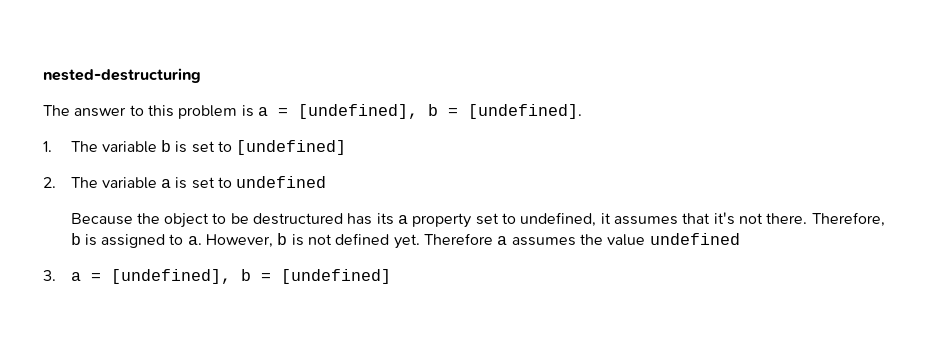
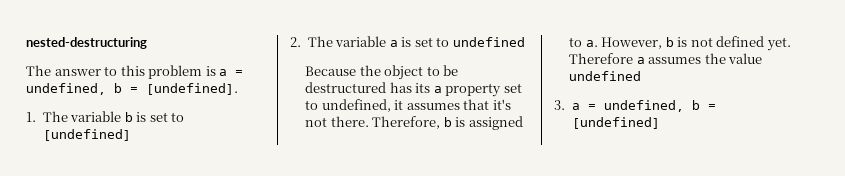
- The answer to this problem is a = [undefined], b = [undefined].
+ The answer to this problem is a = undefined, b = [undefined].
- 3. a = [undefined], b = [undefined]
+ 3. a = undefined, b = [undefined]

